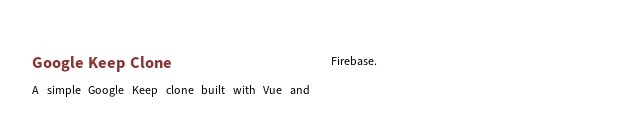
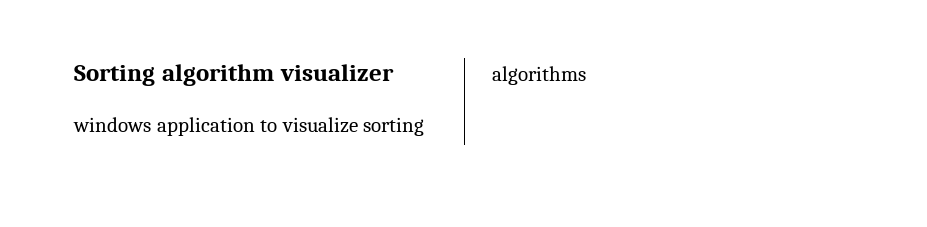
- Google Keep Clone
- A simple Google Keep clone built with Vue and Firebase.
+ Sorting algorithm visualizer
+ windows application to visualize sorting algorithms

